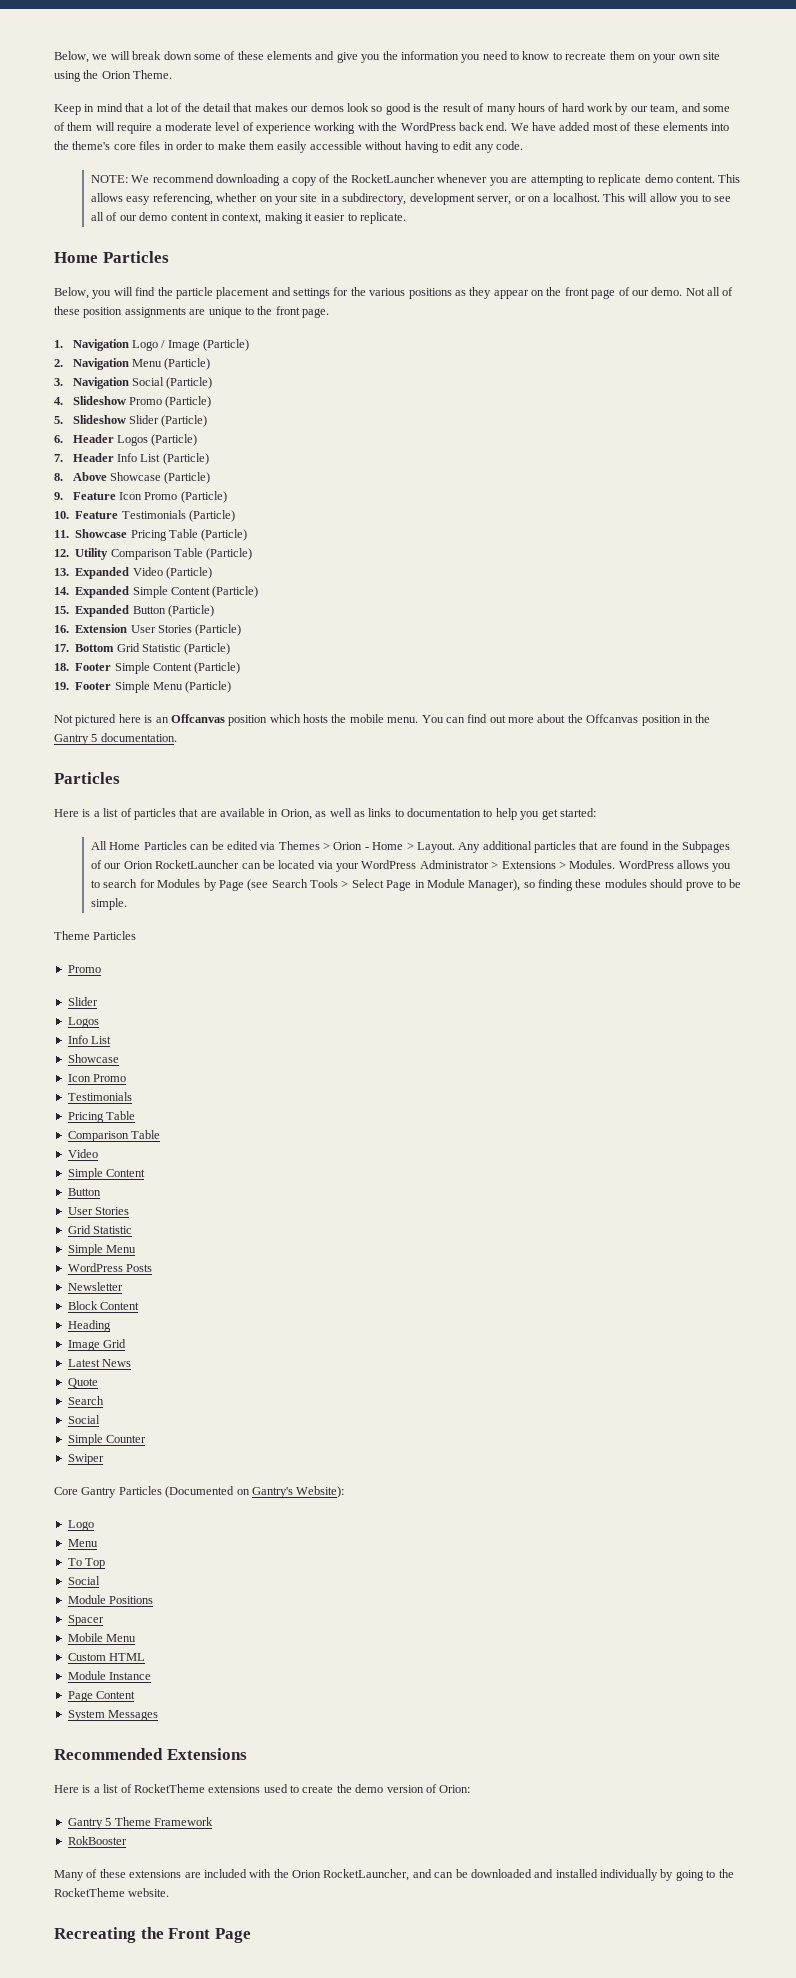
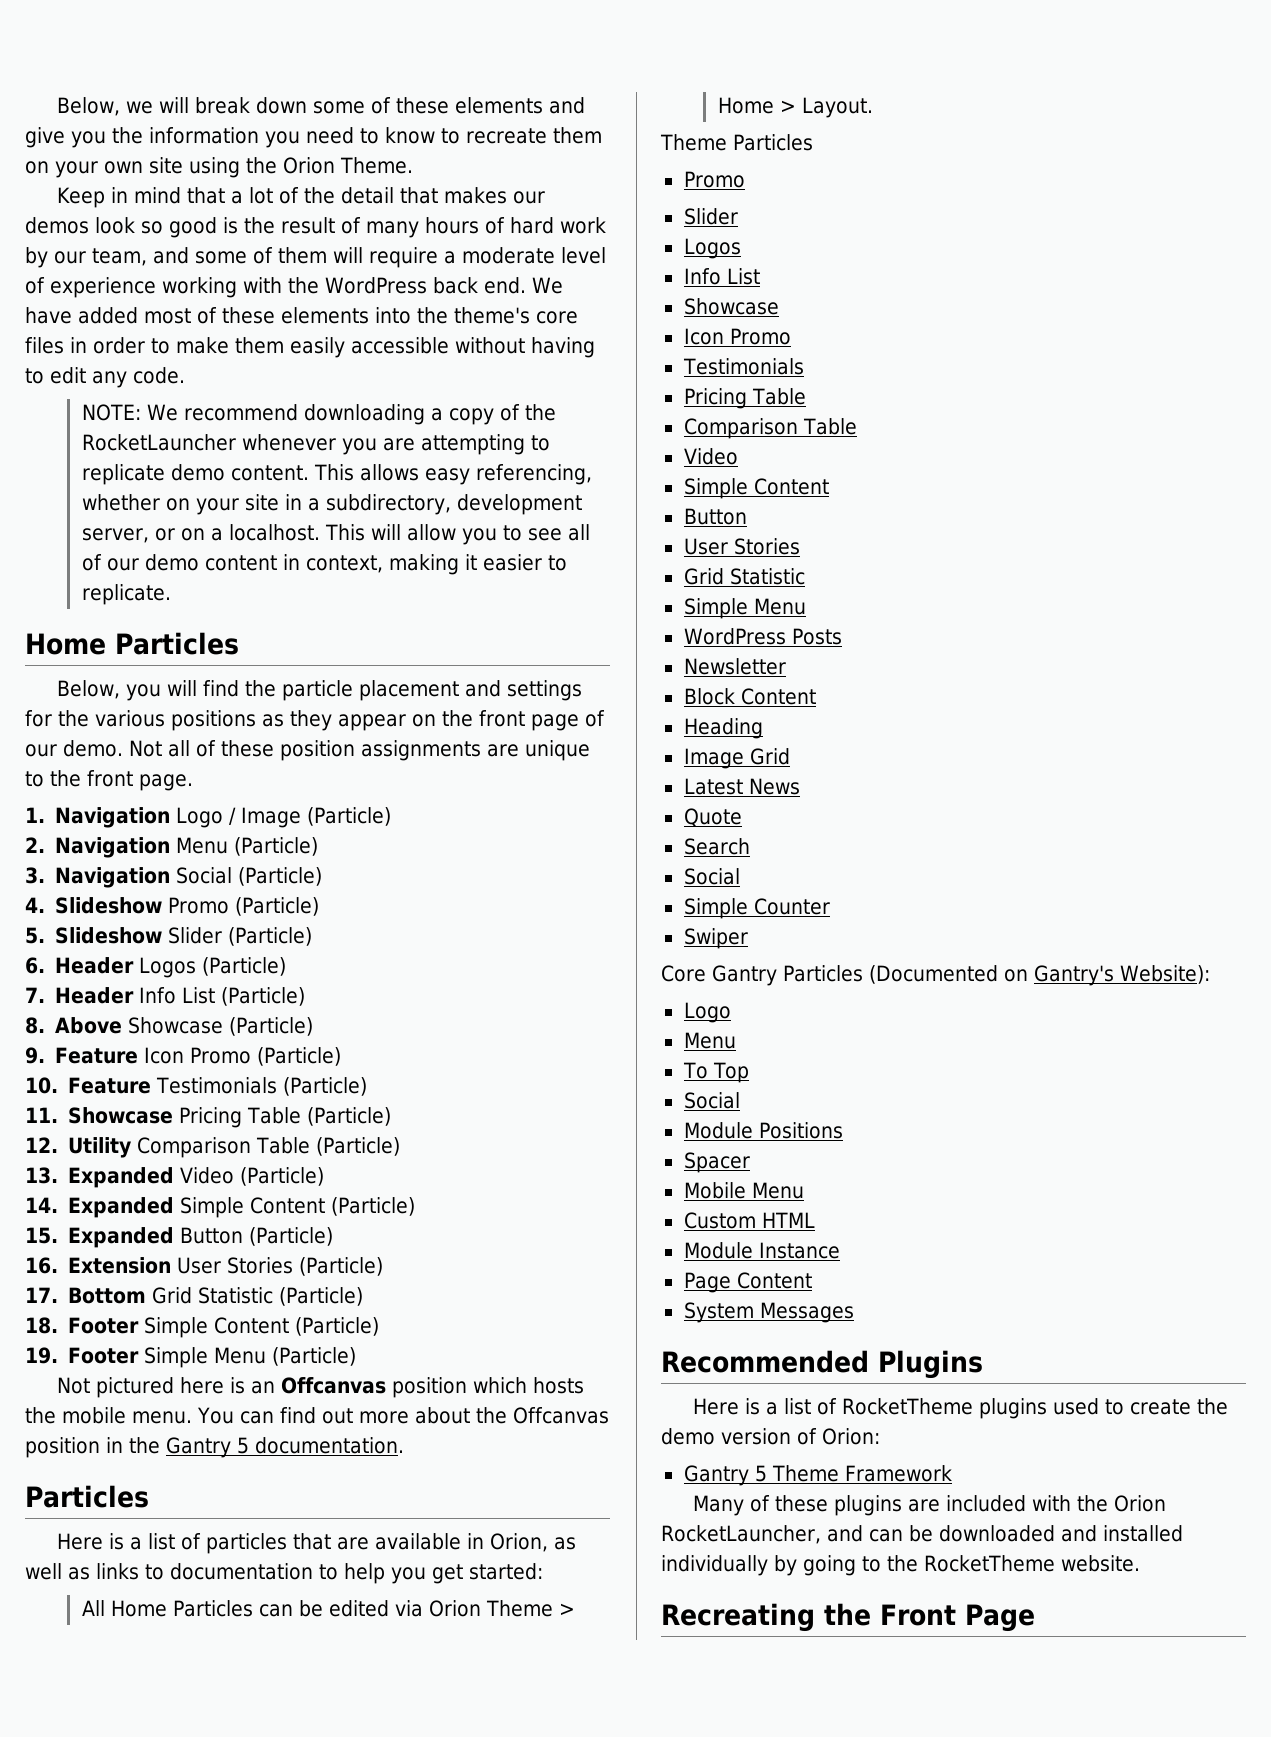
- All Home Particles can be edited via Themes > Orion - Home > Layout. Any additional particles that are found in the Subpages of our Orion RocketLauncher can be located via your WordPress Administrator > Extensions > Modules. WordPress allows you to search for Modules by Page (see Search Tools > Select Page in Module Manager), so finding these modules should prove to be simple.
+ All Home Particles can be edited via Orion Theme > Home > Layout.
- Recommended Extensions
+ Recommended Plugins
- Here is a list of RocketTheme extensions used to create the demo version of Orion:
+ Here is a list of RocketTheme plugins used to create the demo version of Orion:
- RokBooster
- Many of these extensions are included with the Orion RocketLauncher, and can be downloaded and installed individually by going to the RocketTheme website.
+ Many of these plugins are included with the Orion RocketLauncher, and can be downloaded and installed individually by going to the RocketTheme website.

